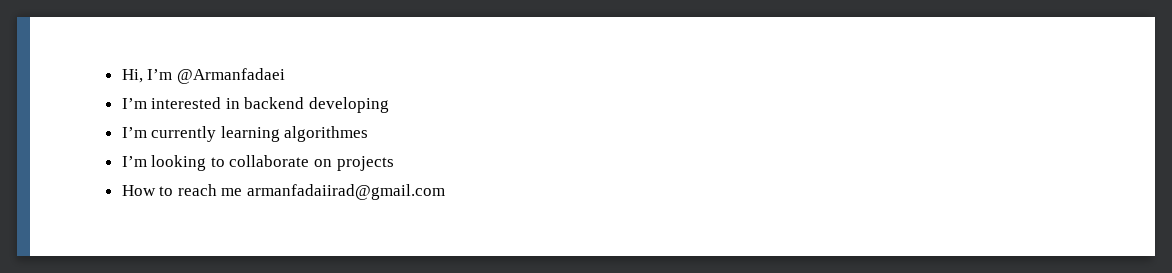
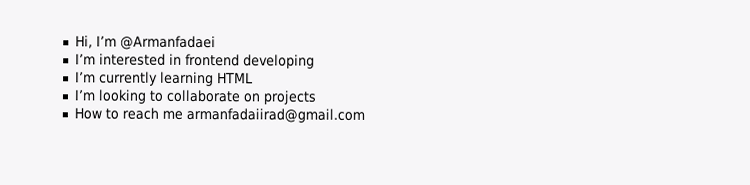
- I’m interested in backend developing
+ I’m interested in frontend developing
- I’m currently learning algorithmes
+ I’m currently learning HTML

